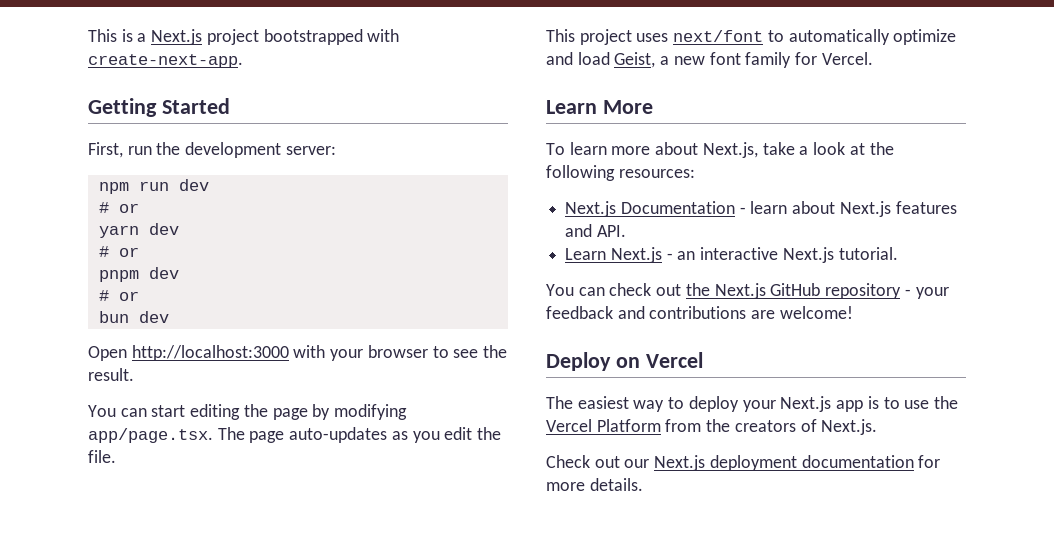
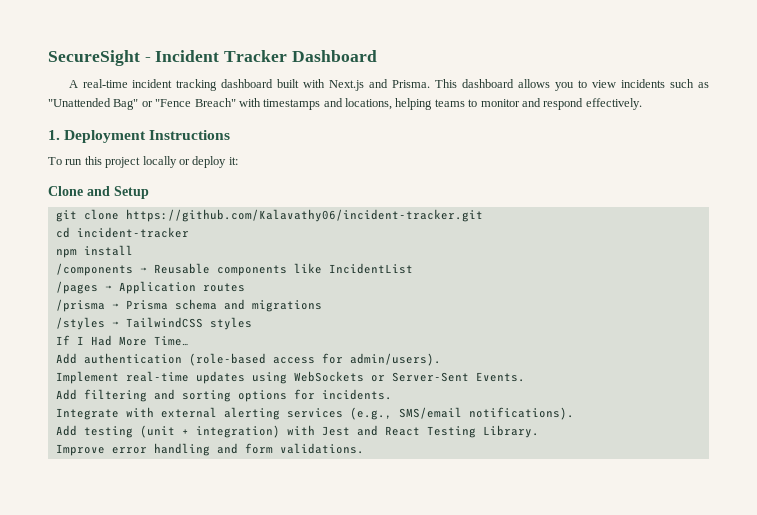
- This is a Next.js project bootstrapped with create-next-app.
- Getting Started
- First, run the development server:
- npm run dev
- # or
- yarn dev
- # or
- pnpm dev
- # or
- bun dev
- Open http://localhost:3000 with your browser to see the result.
- You can start editing the page by modifying app/page.tsx. The page auto-updates as you edit the file.
- This project uses next/font to automatically optimize and load Geist, a new font family for Vercel.
- Learn More
- To learn more about Next.js, take a look at the following resources:
- Next.js Documentation - learn about Next.js features and API.
- Learn Next.js - an interactive Next.js tutorial.
- You can check out the Next.js GitHub repository - your feedback and contributions are welcome!
- Deploy on Vercel
- The easiest way to deploy your Next.js app is to use the Vercel Platform from the creators of Next.js.
- Check out our Next.js deployment documentation for more details.
+ SecureSight - Incident Tracker Dashboard
+ A real-time incident tracking dashboard built with Next.js and Prisma. This dashboard allows you to view incidents such as "Unattended Bag" or "Fence Breach" with timestamps and locations, helping teams to monitor and respond effectively.
+ 1. Deployment Instructions
+ To run this project locally or deploy it:
+ Clone and Setup
+ git clone https://github.com/Kalavathy06/incident-tracker.git
+ cd incident-tracker
+ npm install
+ /components → Reusable components like IncidentList
+ /pages → Application routes
+ /prisma → Prisma schema and migrations
+ /styles → TailwindCSS styles
+ If I Had More Time…
+ Add authentication (role-based access for admin/users).
+ Implement real-time updates using WebSockets or Server-Sent Events.
+ Add filtering and sorting options for incidents.
+ Integrate with external alerting services (e.g., SMS/email notifications).
+ Add testing (unit + integration) with Jest and React Testing Library.
+ Improve error handling and form validations.

